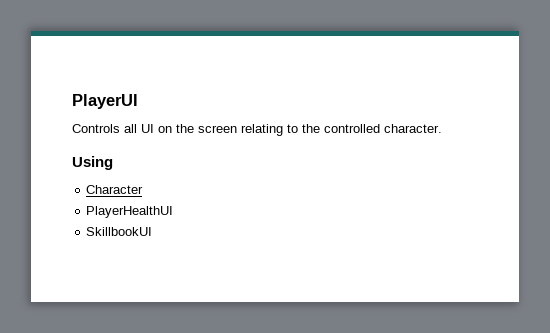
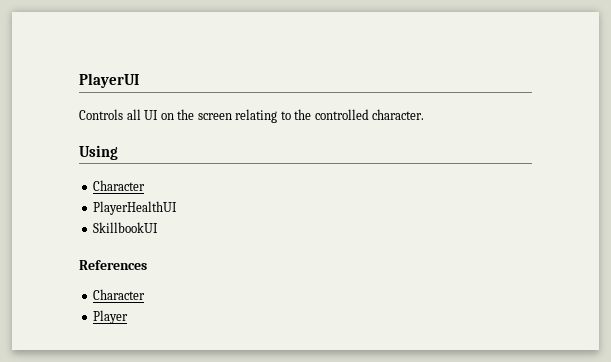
+ References
+ Character
+ Player

